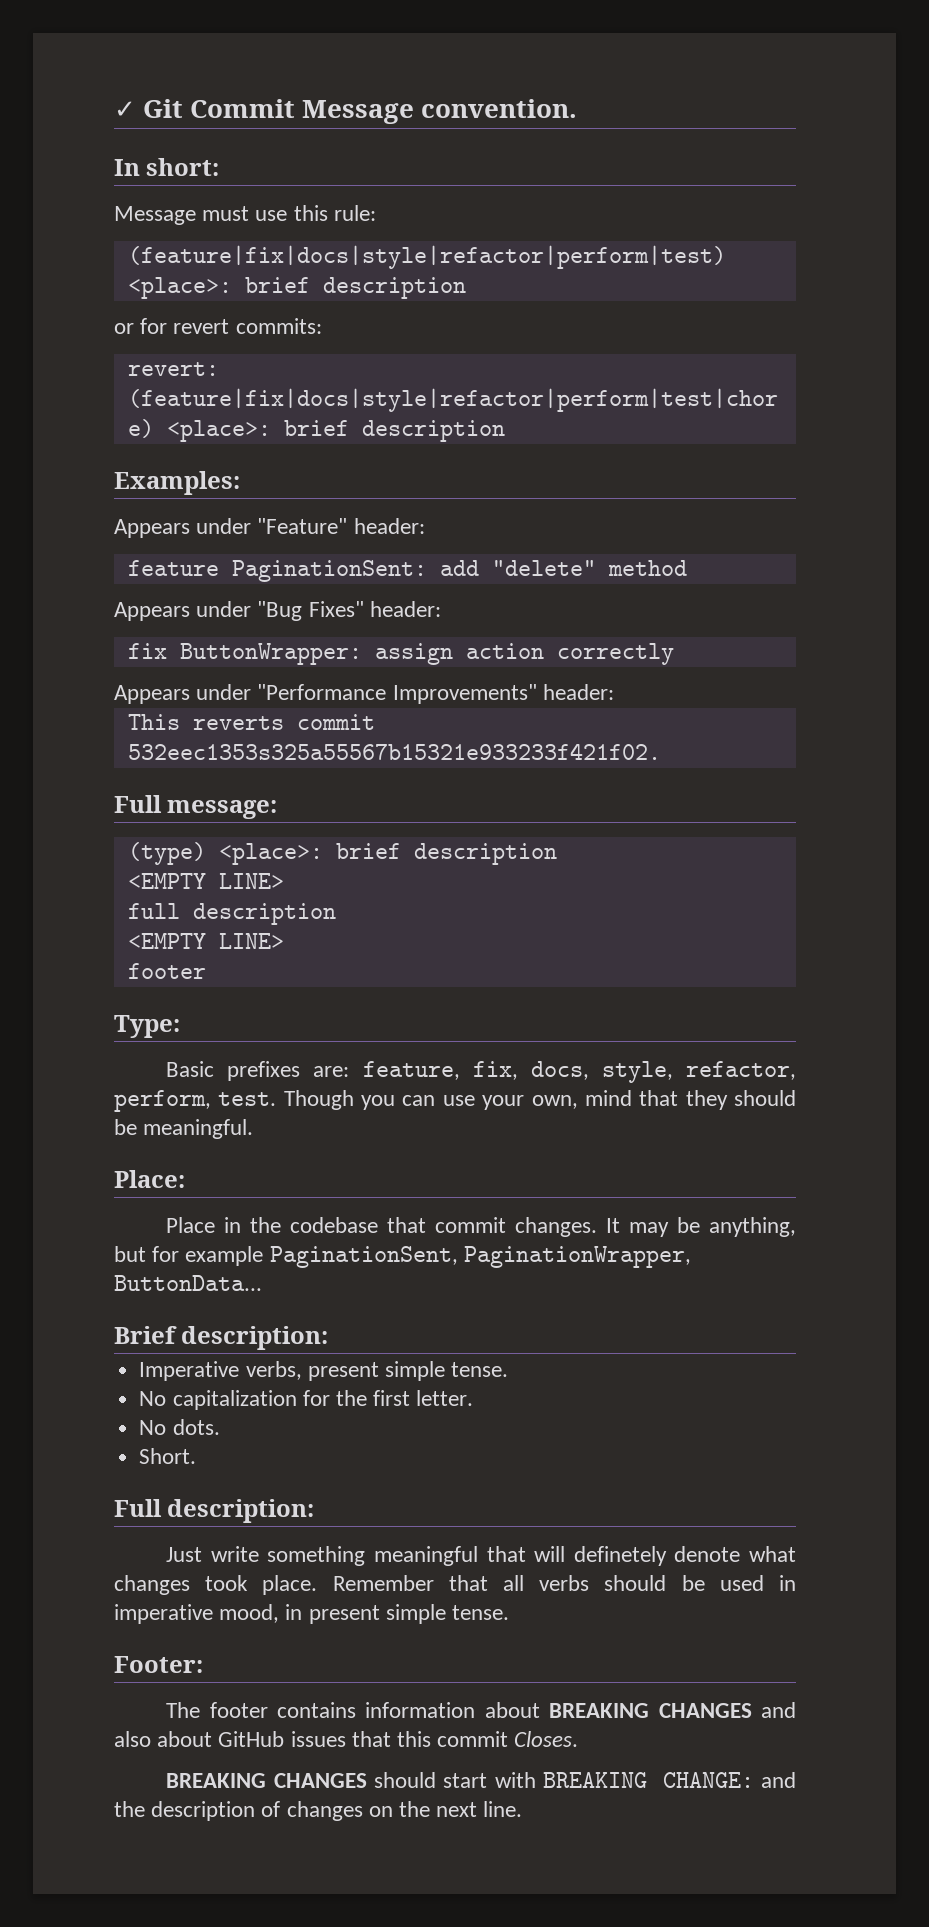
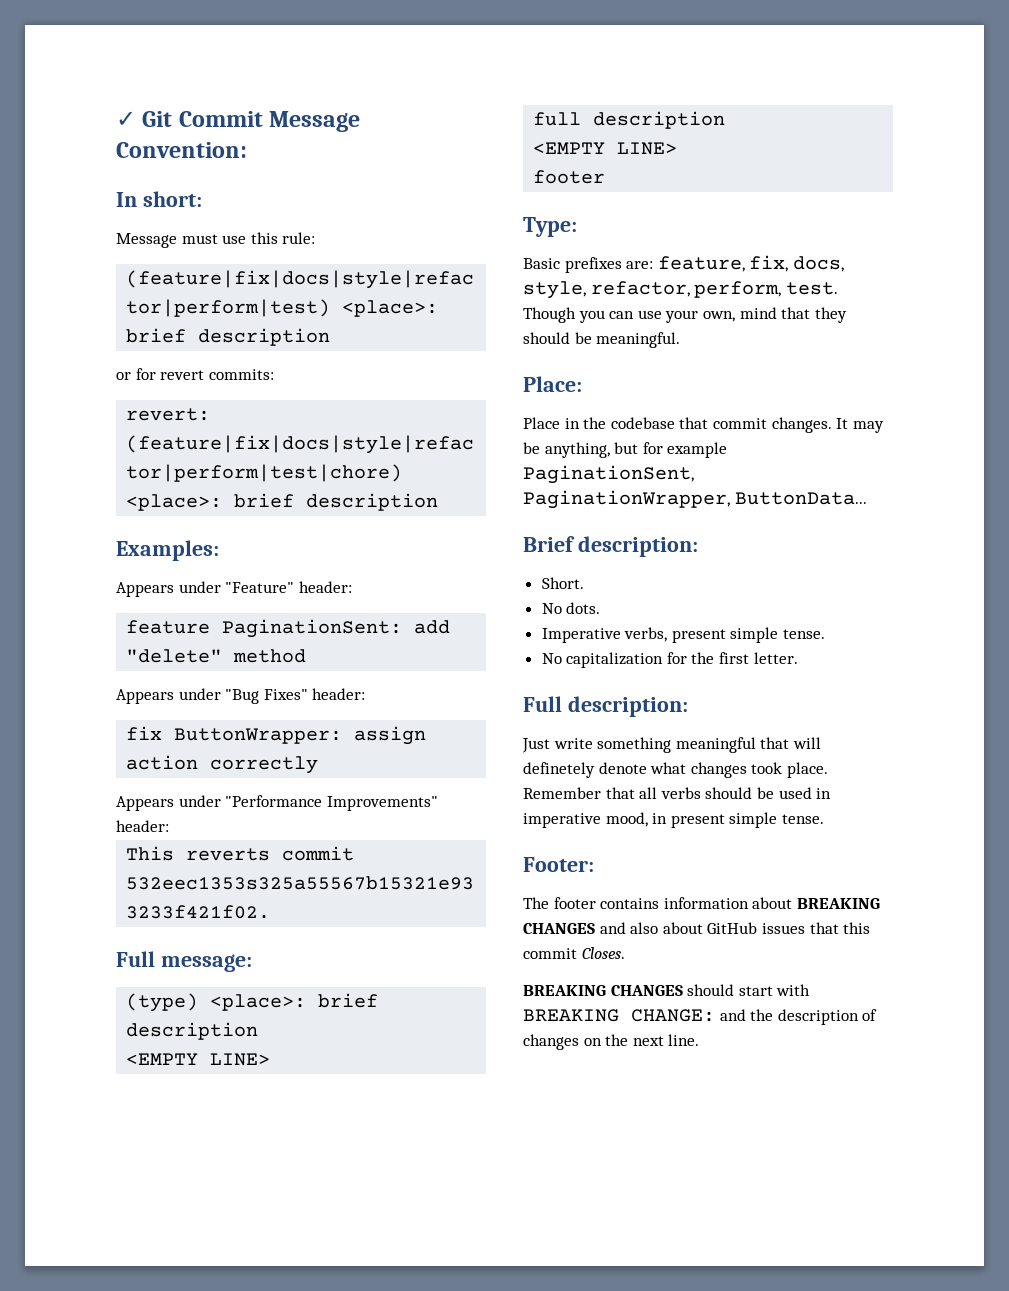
- ✓ Git Commit Message convention.
+ ✓ Git Commit Message Convention:
+ Short.
+ No dots.
- No dots.
- Short.

